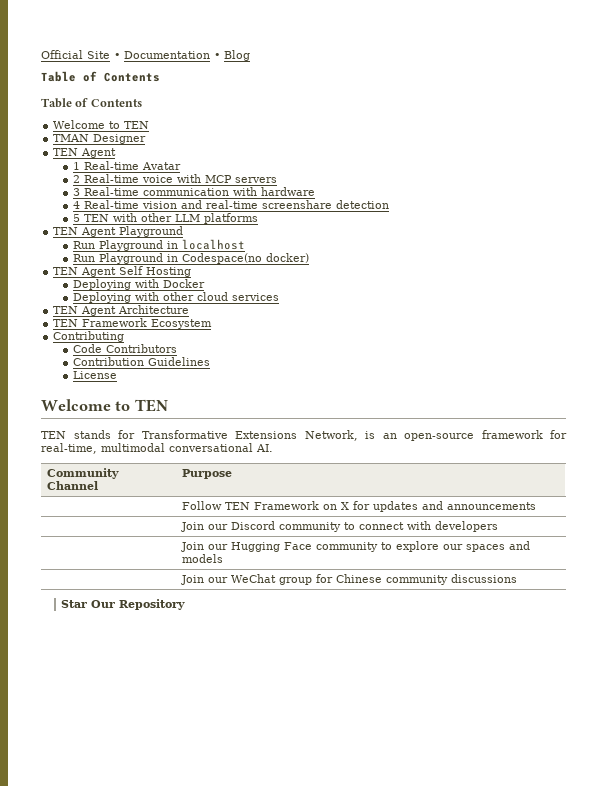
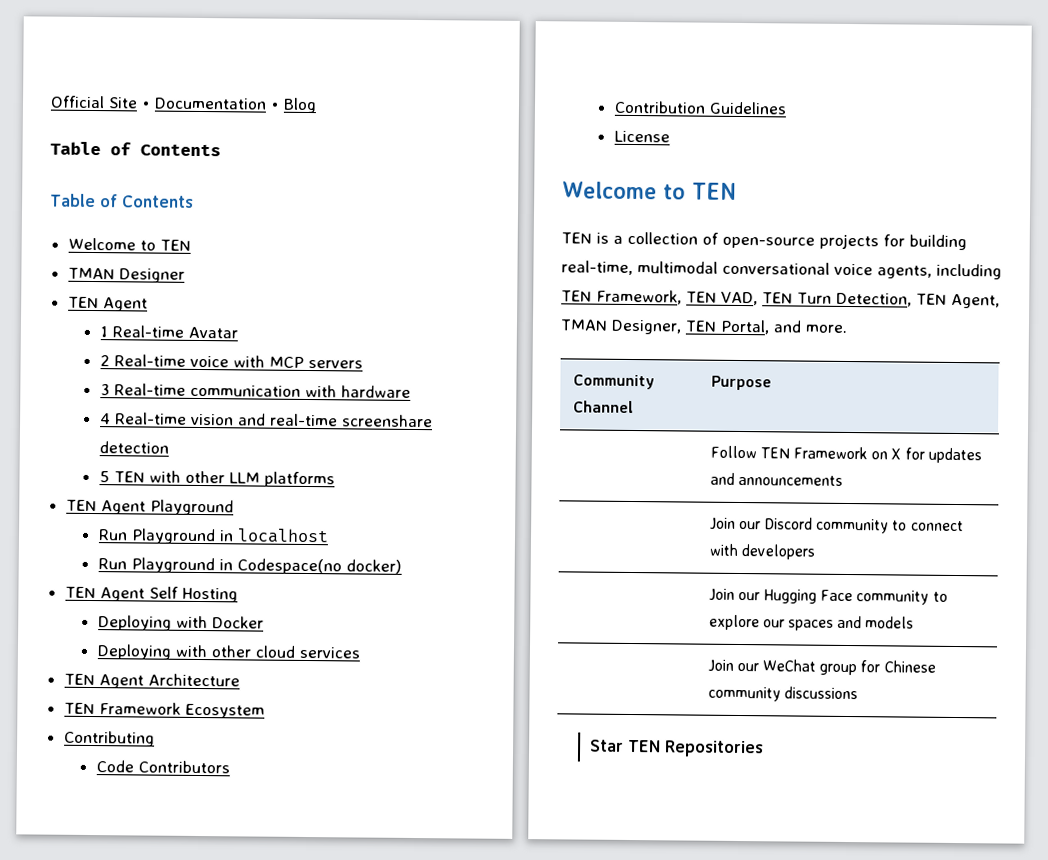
- TEN stands for Transformative Extensions Network, is an open-source framework for real-time, multimodal conversational AI.
+ TEN is a collection of open-source projects for building real-time, multimodal conversational voice agents, including TEN Framework, TEN VAD, TEN Turn Detection, TEN Agent, TMAN Designer, TEN Portal, and more.
- Star Our Repository
+ Star TEN Repositories

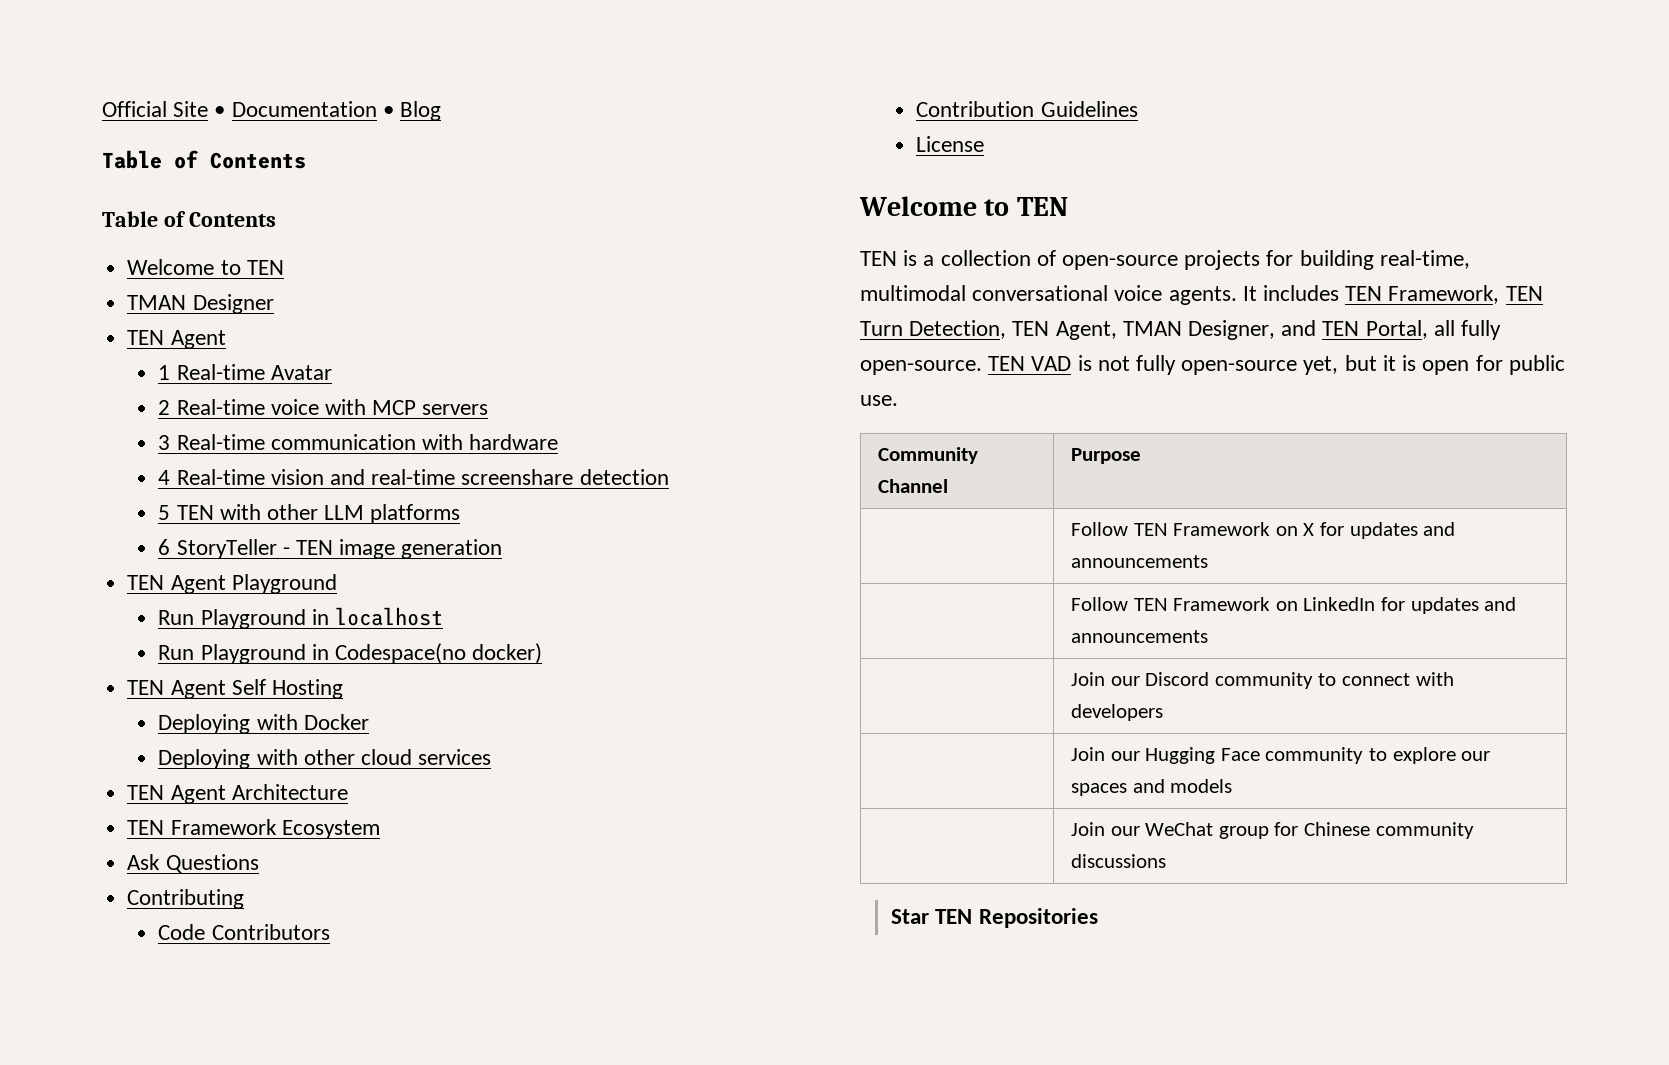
+ 6 StoryTeller - TEN image generation
+ Ask Questions
- TEN is a collection of open-source projects for building real-time, multimodal conversational voice agents, including TEN Framework, TEN VAD, TEN Turn Detection, TEN Agent, TMAN Designer, TEN Portal, and more.
+ TEN is a collection of open-source projects for building real-time, multimodal conversational voice agents. It includes TEN Framework, TEN Turn Detection, TEN Agent, TMAN Designer, and TEN Portal, all fully open-source. TEN VAD is not fully open-source yet, but it is open for public use.
+ | Follow TEN Framework on LinkedIn for updates and announcements

